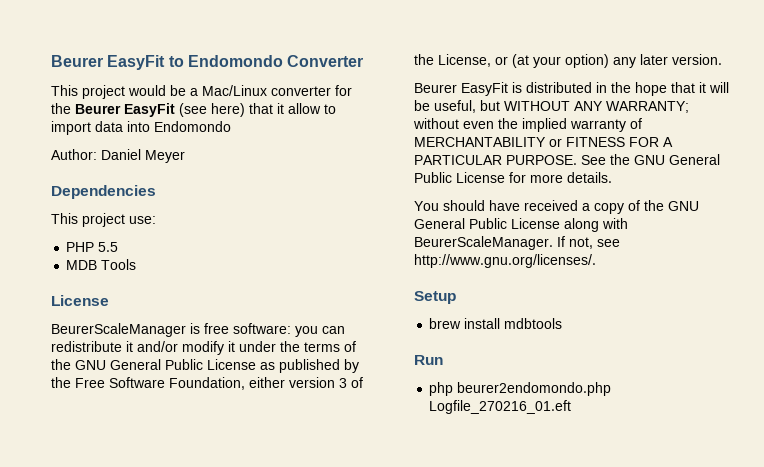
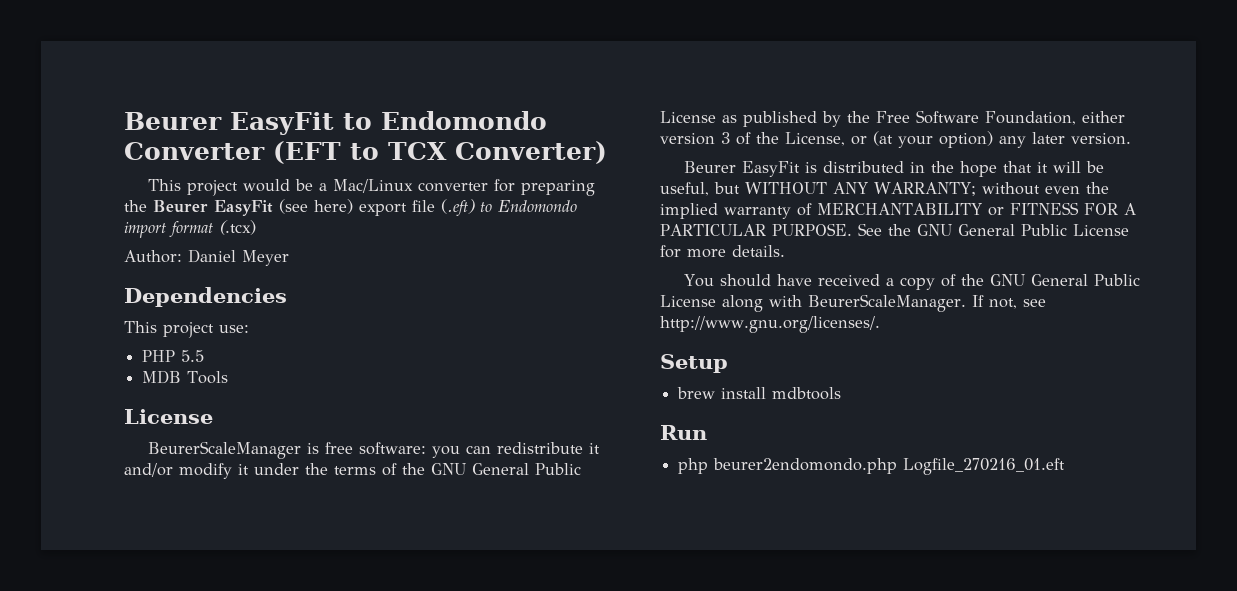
- Beurer EasyFit to Endomondo Converter
+ Beurer EasyFit to Endomondo Converter (EFT to TCX Converter)
- This project would be a Mac/Linux converter for the Beurer EasyFit (see here) that it allow to import data into Endomondo
+ This project would be a Mac/Linux converter for preparing the Beurer EasyFit (see here) export file (.eft) to Endomondo import format (.tcx)

